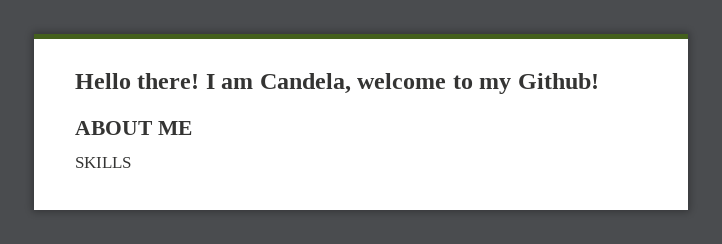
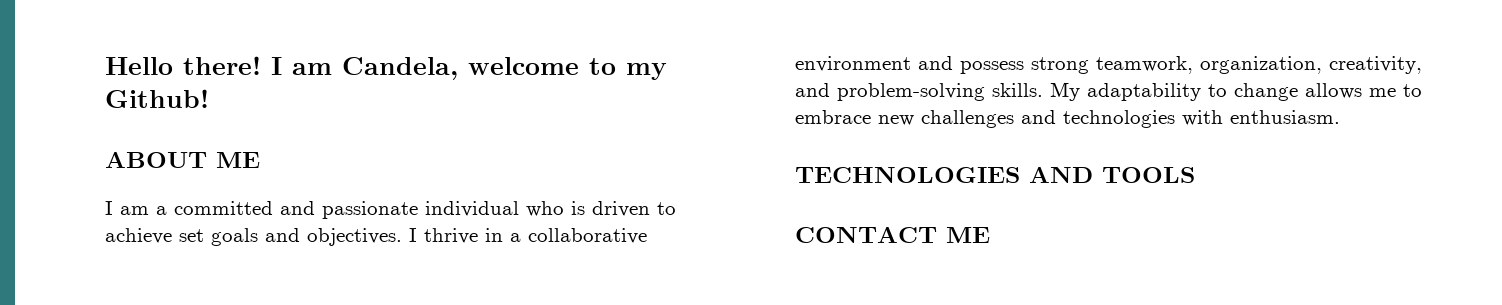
- SKILLS
+ I am a committed and passionate individual who is driven to achieve set goals and objectives. I thrive in a collaborative environment and possess strong teamwork, organization, creativity, and problem-solving skills. My adaptability to change allows me to embrace new challenges and technologies with enthusiasm.
+ TECHNOLOGIES AND TOOLS
+ CONTACT ME

